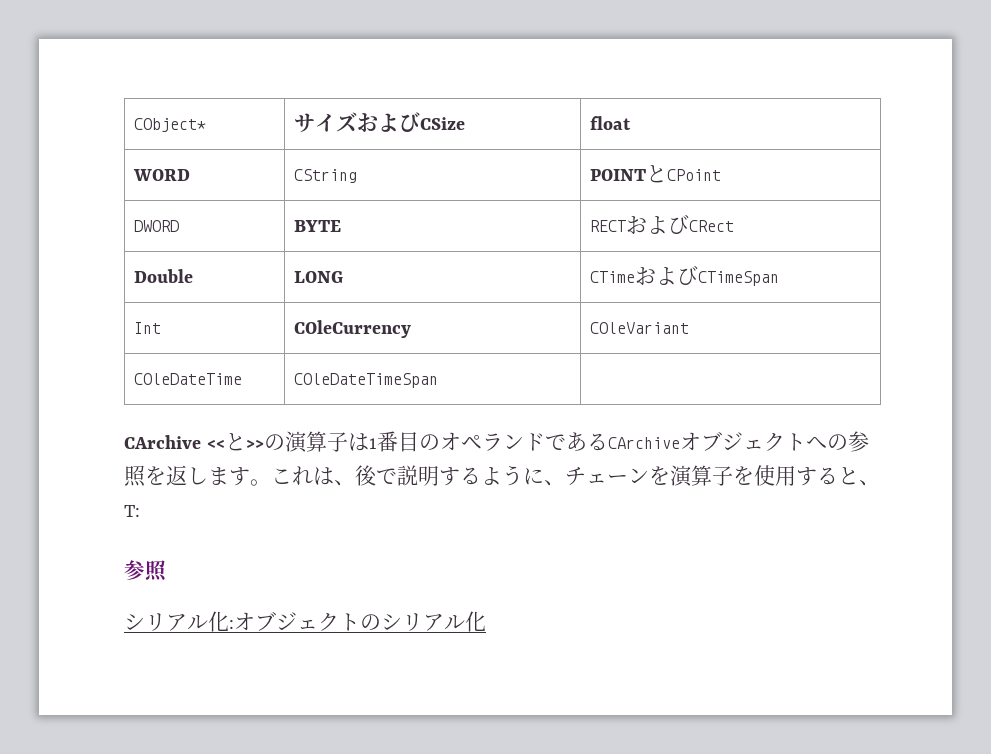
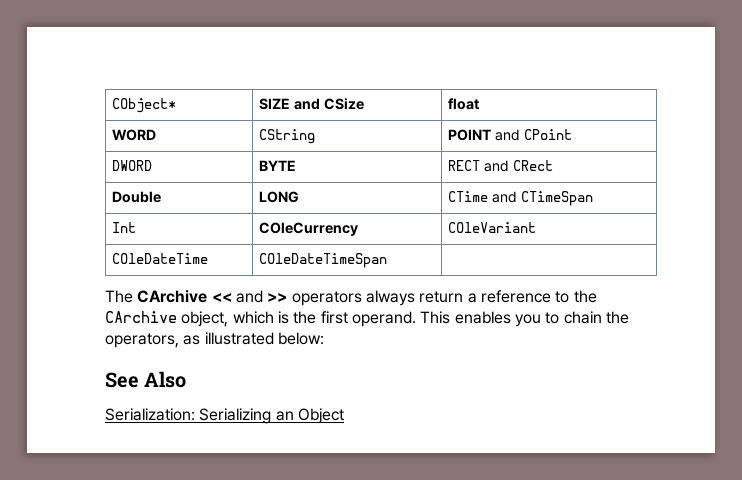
- CObject* | サイズおよびCSize | float
+ CObject* | SIZE and CSize | float
- WORD | CString | POINTとCPoint
+ WORD | CString | POINT and CPoint
- DWORD | BYTE | RECTおよびCRect
+ DWORD | BYTE | RECT and CRect
- Double | LONG | CTimeおよびCTimeSpan
+ Double | LONG | CTime and CTimeSpan
- CArchive <<と>>の演算子は1番目のオペランドであるCArchiveオブジェクトへの参照を返します。これは、後で説明するように、チェーンを演算子を使用すると、T:
- 参照
- シリアル化:オブジェクトのシリアル化
+ The CArchive << and >> operators always return a reference to the CArchive object, which is the first operand. This enables you to chain the operators, as illustrated below:
+ See Also
+ Serialization: Serializing an Object

